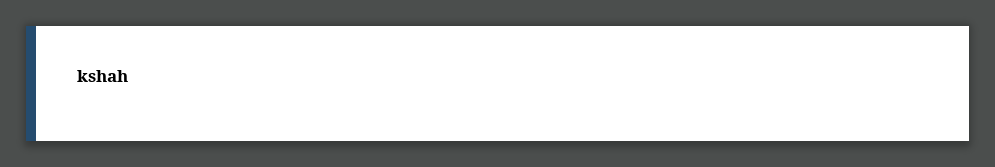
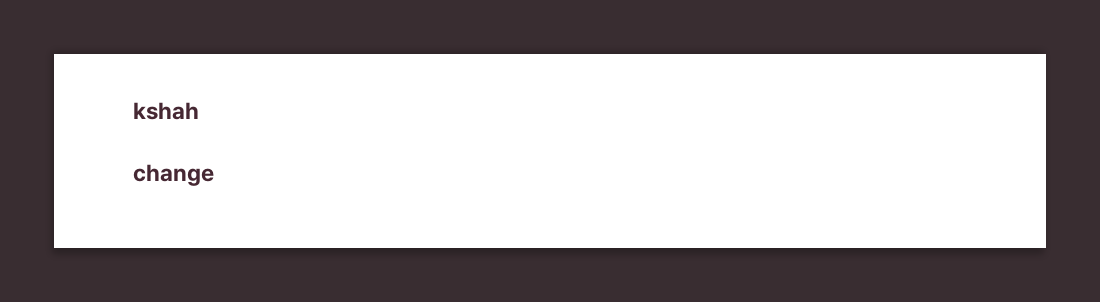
+ change

